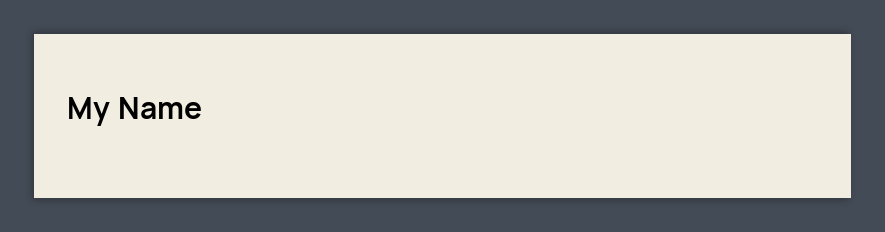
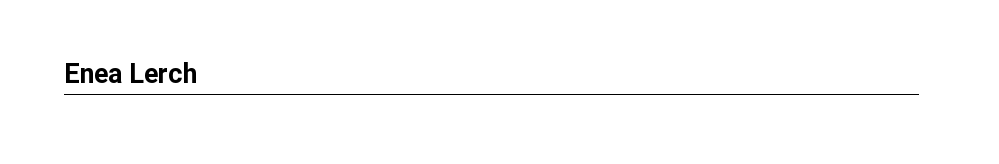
- My Name
+ Enea Lerch

